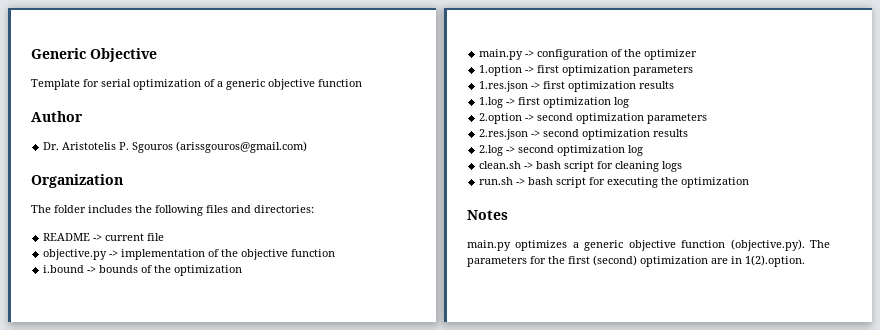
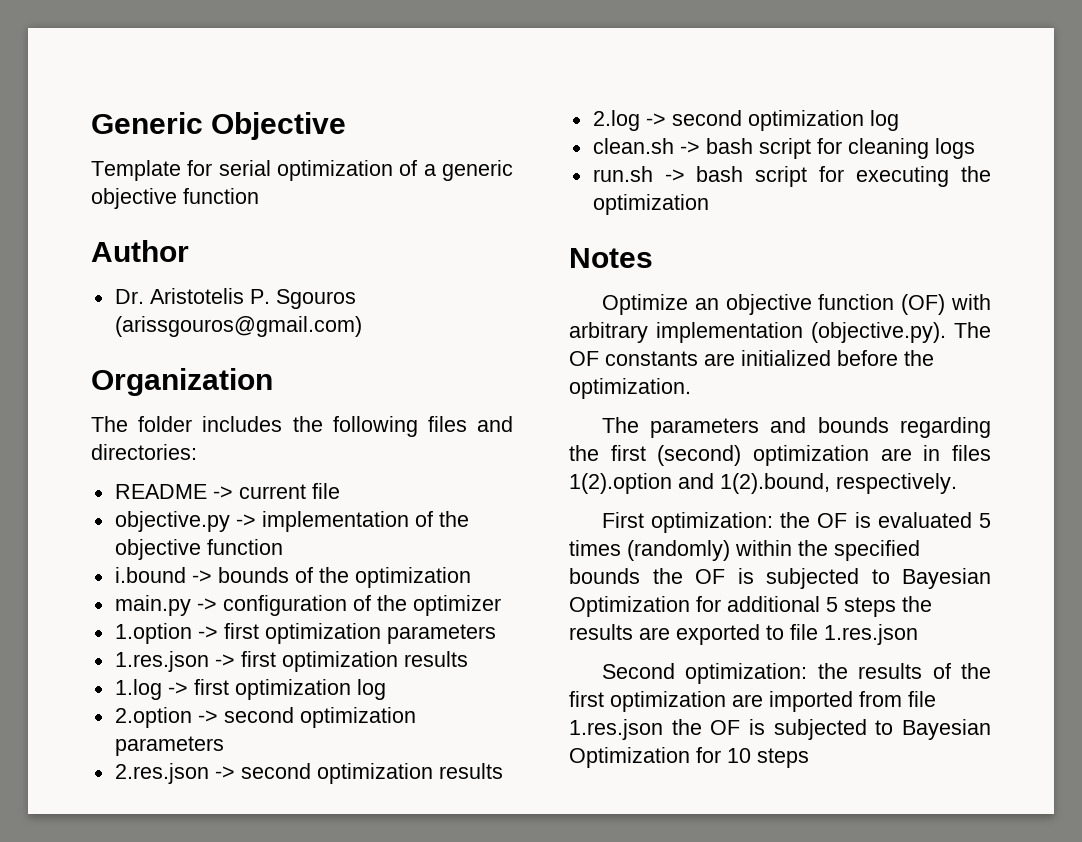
- main.py optimizes a generic objective function (objective.py). The parameters for the first (second) optimization are in 1(2).option.
+ Optimize an objective function (OF) with arbitrary implementation (objective.py). The OF constants are initialized before the optimization.
+ The parameters and bounds regarding the first (second) optimization are in files 1(2).option and 1(2).bound, respectively.
+ First optimization: the OF is evaluated 5 times (randomly) within the specified bounds the OF is subjected to Bayesian Optimization for additional 5 steps the results are exported to file 1.res.json
+ Second optimization: the results of the first optimization are imported from file 1.res.json the OF is subjected to Bayesian Optimization for 10 steps

